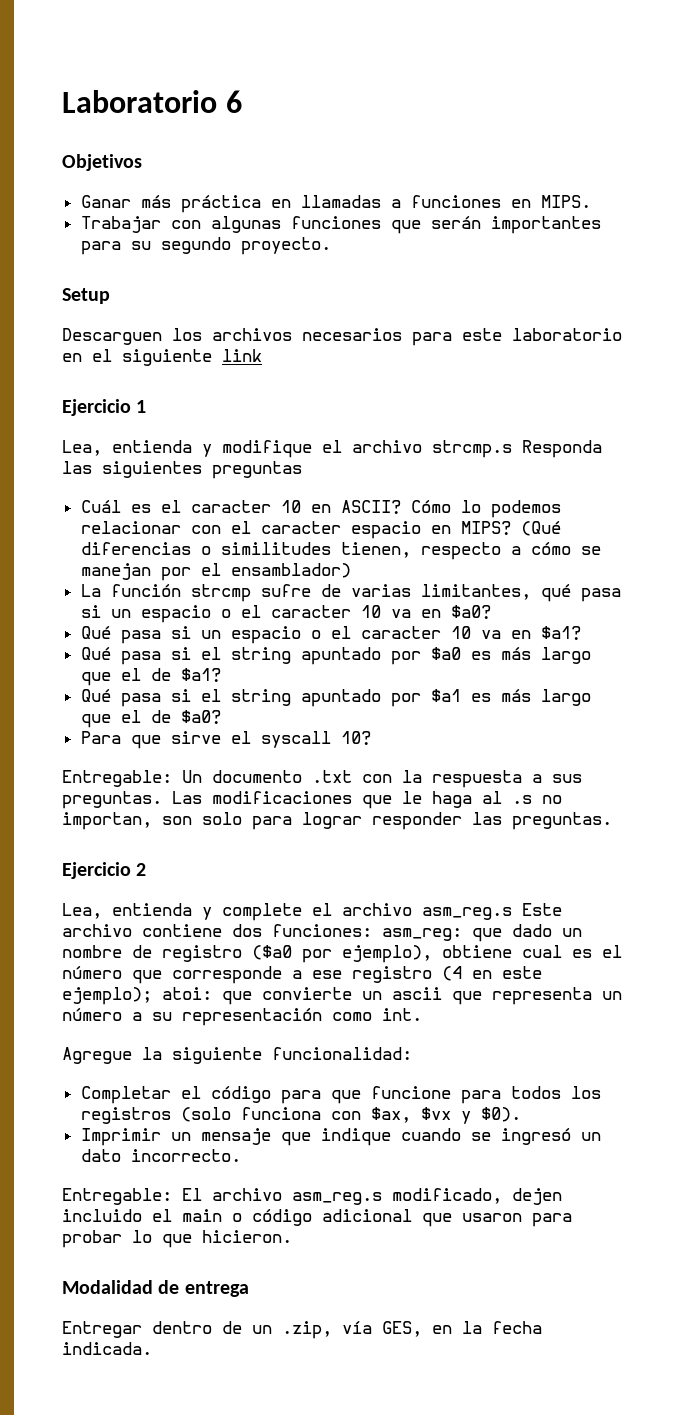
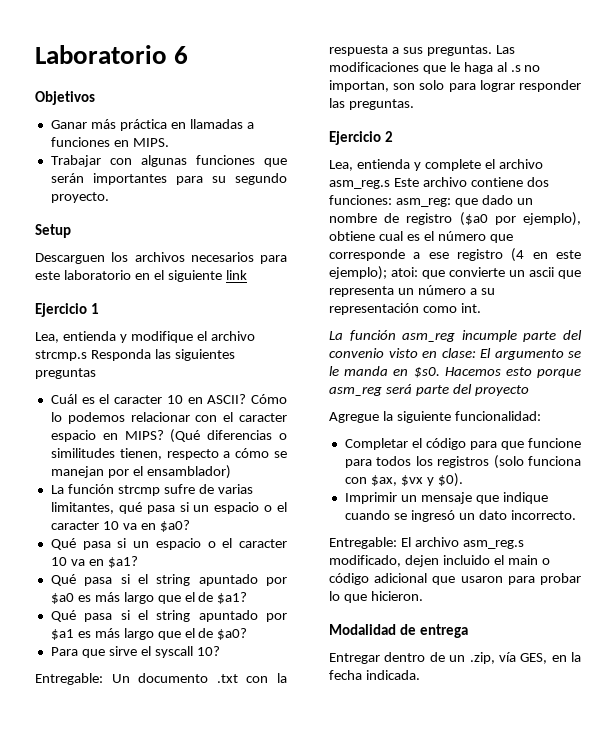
+ La función asm_reg incumple parte del convenio visto en clase: El argumento se le manda en $s0. Hacemos esto porque asm_reg será parte del proyecto

